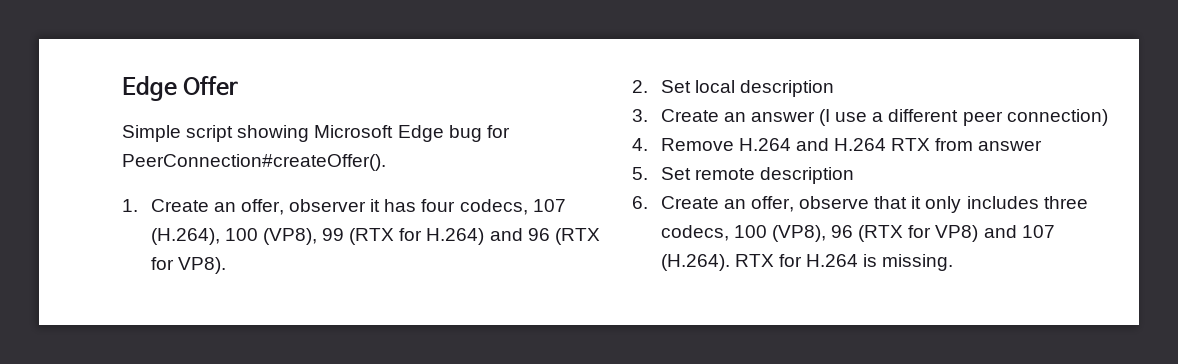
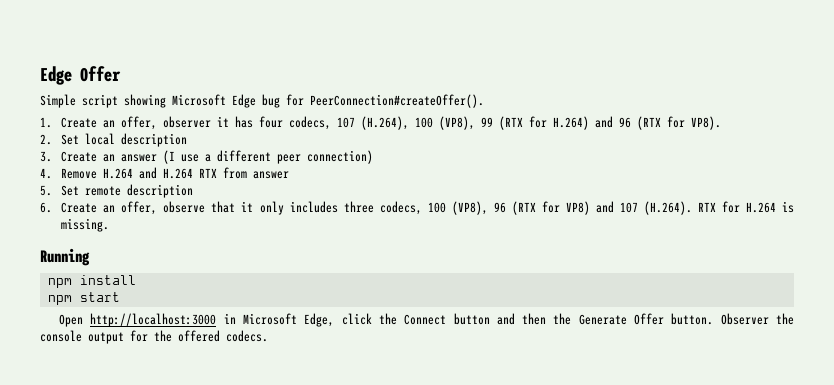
+ Running
+ npm install
+ npm start
+ Open http://localhost:3000 in Microsoft Edge, click the Connect button and then the Generate Offer button. Observer the console output for the offered codecs.

